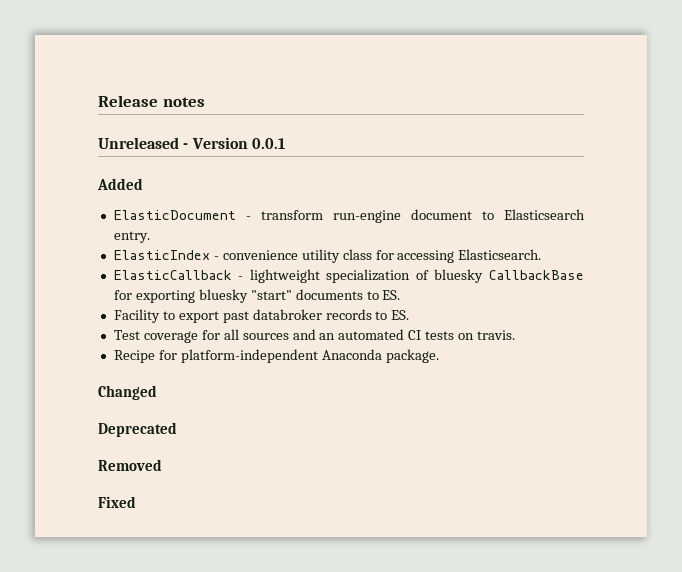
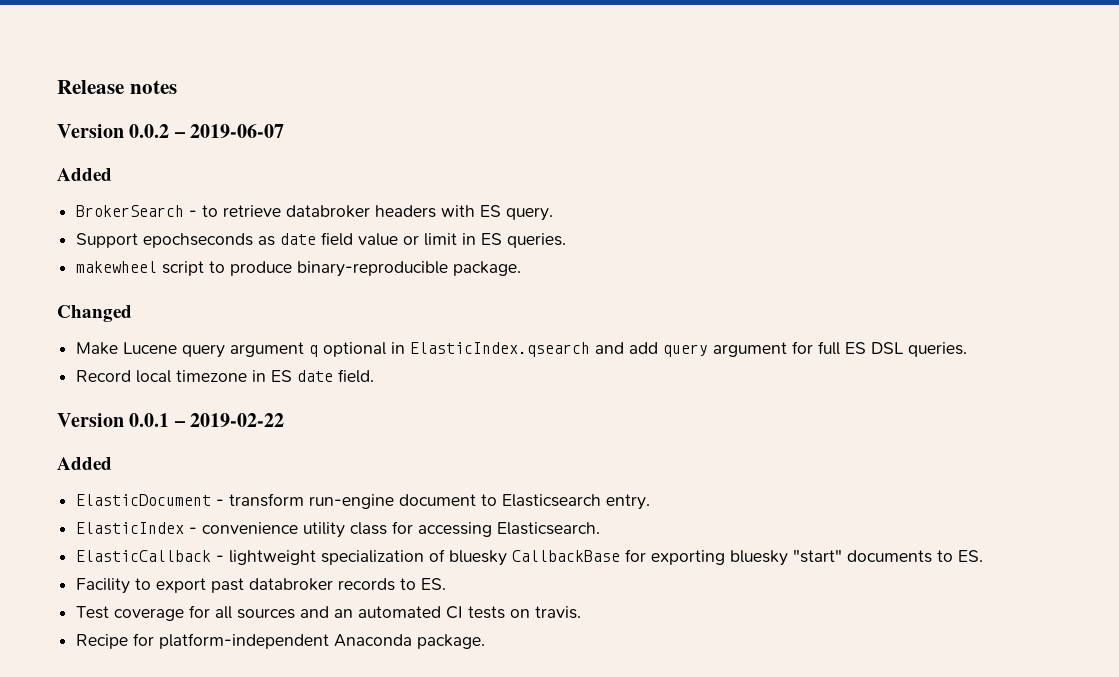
- Unreleased - Version 0.0.1
+ Version 0.0.2 – 2019-06-07
+ Added
+ BrokerSearch - to retrieve databroker headers with ES query.
+ Support epochseconds as date field value or limit in ES queries.
+ makewheel script to produce binary-reproducible package.
+ Changed
+ Make Lucene query argument q optional in ElasticIndex.qsearch and add query argument for full ES DSL queries.
+ Record local timezone in ES date field.
+ Version 0.0.1 – 2019-02-22
- Changed
- Deprecated
- Removed
- Fixed

